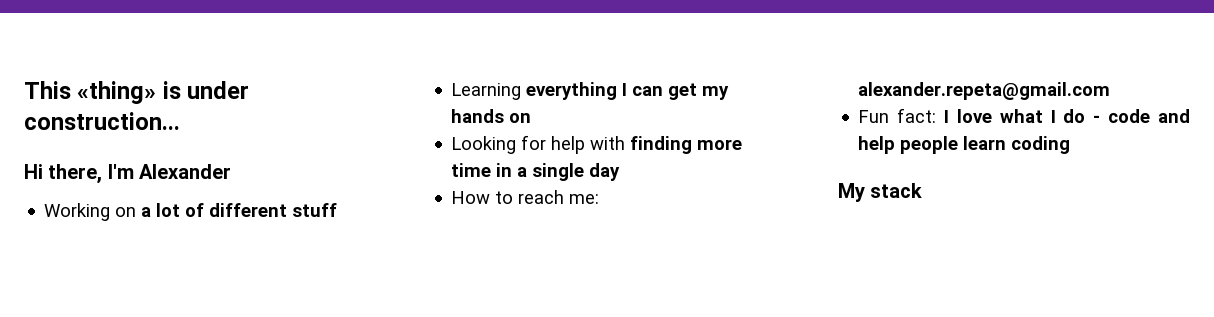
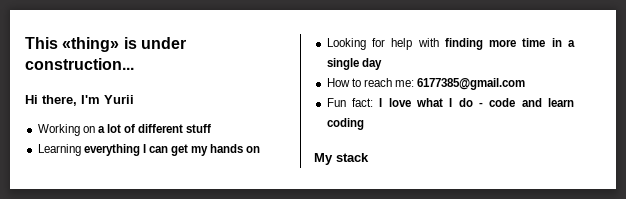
- Hi there, I'm Alexander
+ Hi there, I'm Yurii
- How to reach me: alexander.repeta@gmail.com
+ How to reach me: 6177385@gmail.com
- Fun fact: I love what I do - code and help people learn coding
+ Fun fact: I love what I do - code and learn coding

